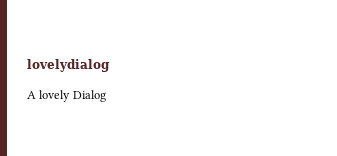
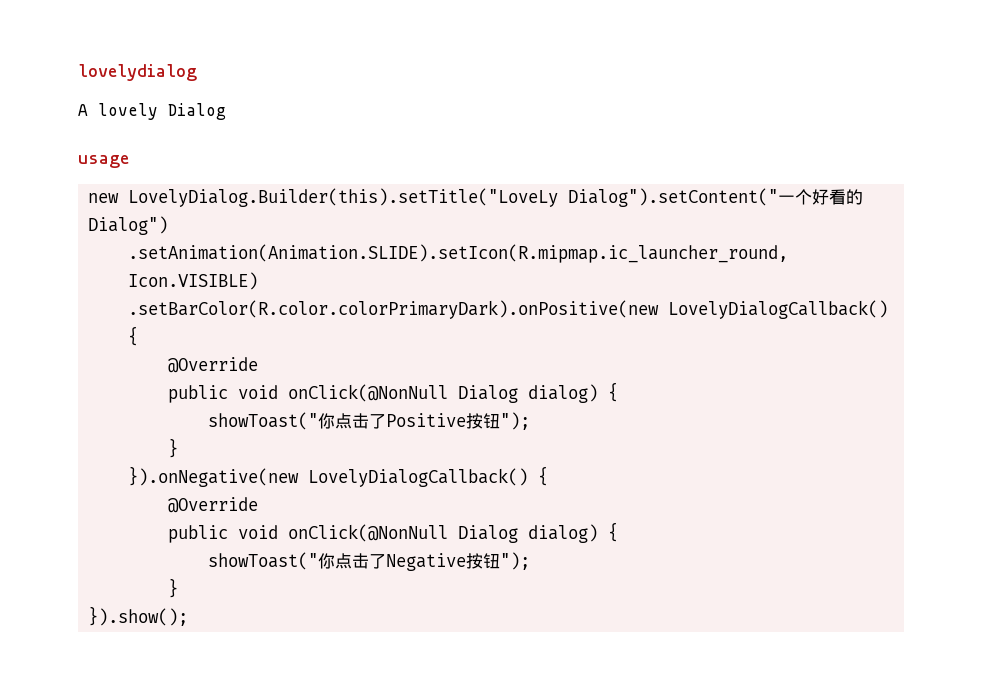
+ usage
+ new LovelyDialog.Builder(this).setTitle("LoveLy Dialog").setContent("一个好看的Dialog")
+ .setAnimation(Animation.SLIDE).setIcon(R.mipmap.ic_launcher_round, Icon.VISIBLE)
+ .setBarColor(R.color.colorPrimaryDark).onPositive(new LovelyDialogCallback() {
+ @Override
+ public void onClick(@NonNull Dialog dialog) {
+ showToast("你点击了Positive按钮");
+ }
+ }).onNegative(new LovelyDialogCallback() {
+ @Override
+ public void onClick(@NonNull Dialog dialog) {
+ showToast("你点击了Negative按钮");
+ }
+ }).show();

